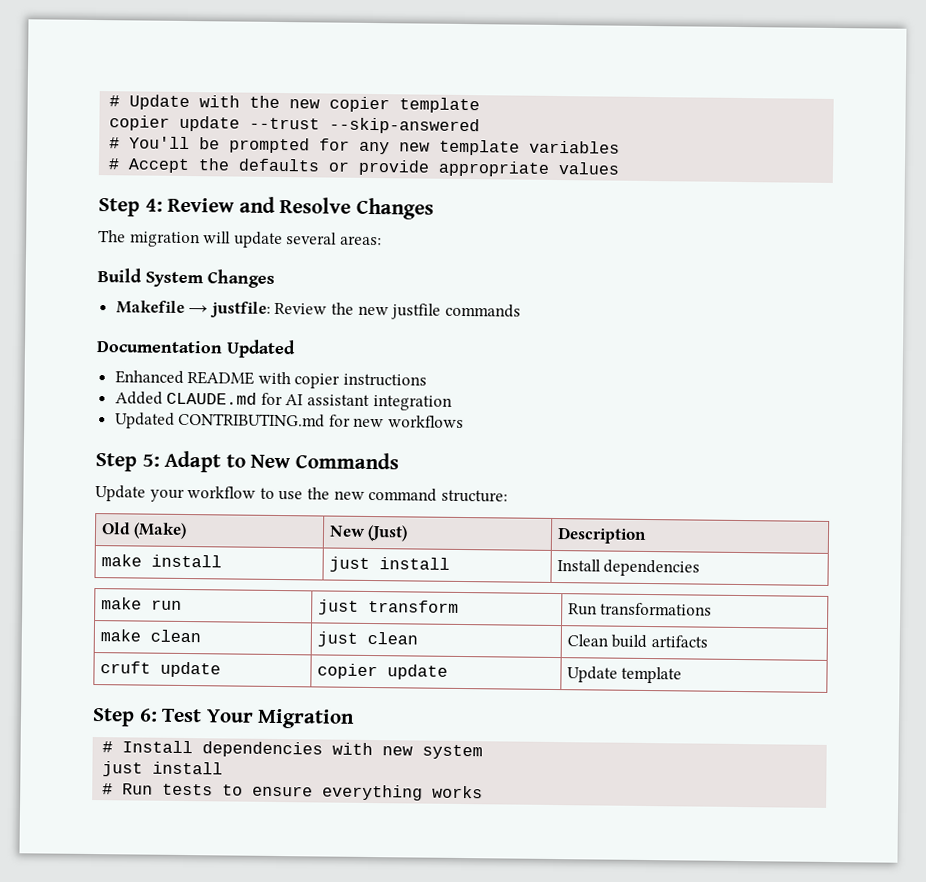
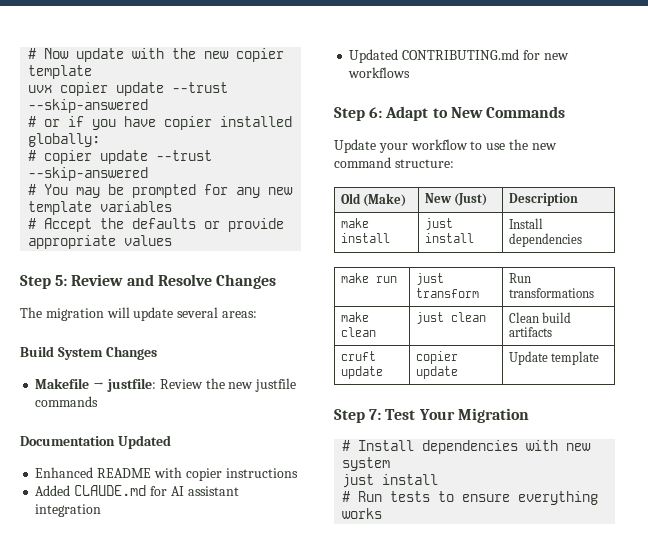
- # Update with the new copier template
+ # Now update with the new copier template
- copier update --trust --skip-answered
- # You'll be prompted for any new template variables
+ uvx copier update --trust --skip-answered
+ # or if you have copier installed globally:
+ # copier update --trust --skip-answered
+ # You may be prompted for any new template variables
- Step 4: Review and Resolve Changes
+ Step 5: Review and Resolve Changes
- Step 5: Adapt to New Commands
+ Step 6: Adapt to New Commands
- Step 6: Test Your Migration
+ Step 7: Test Your Migration

